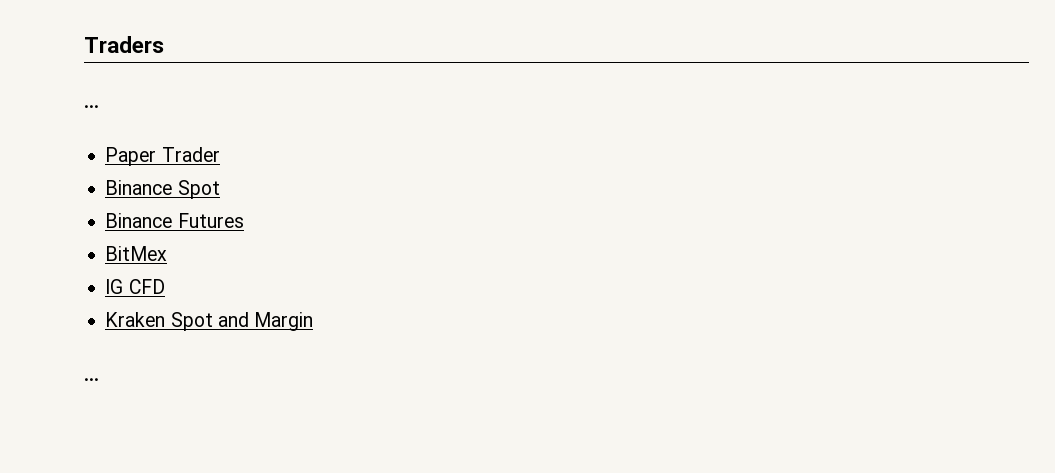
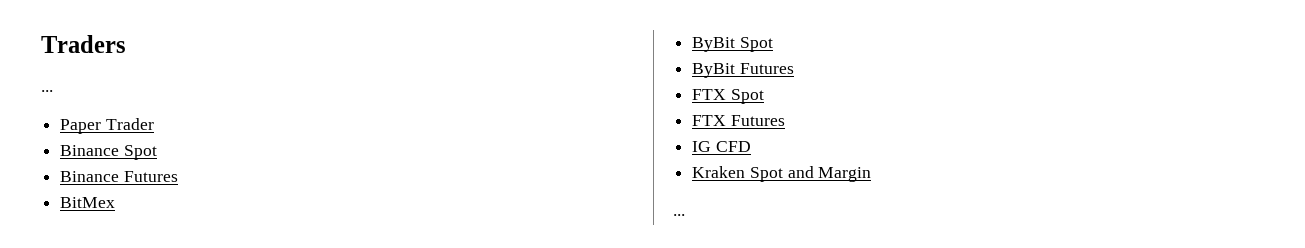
+ ByBit Spot
+ ByBit Futures
+ FTX Spot
+ FTX Futures

